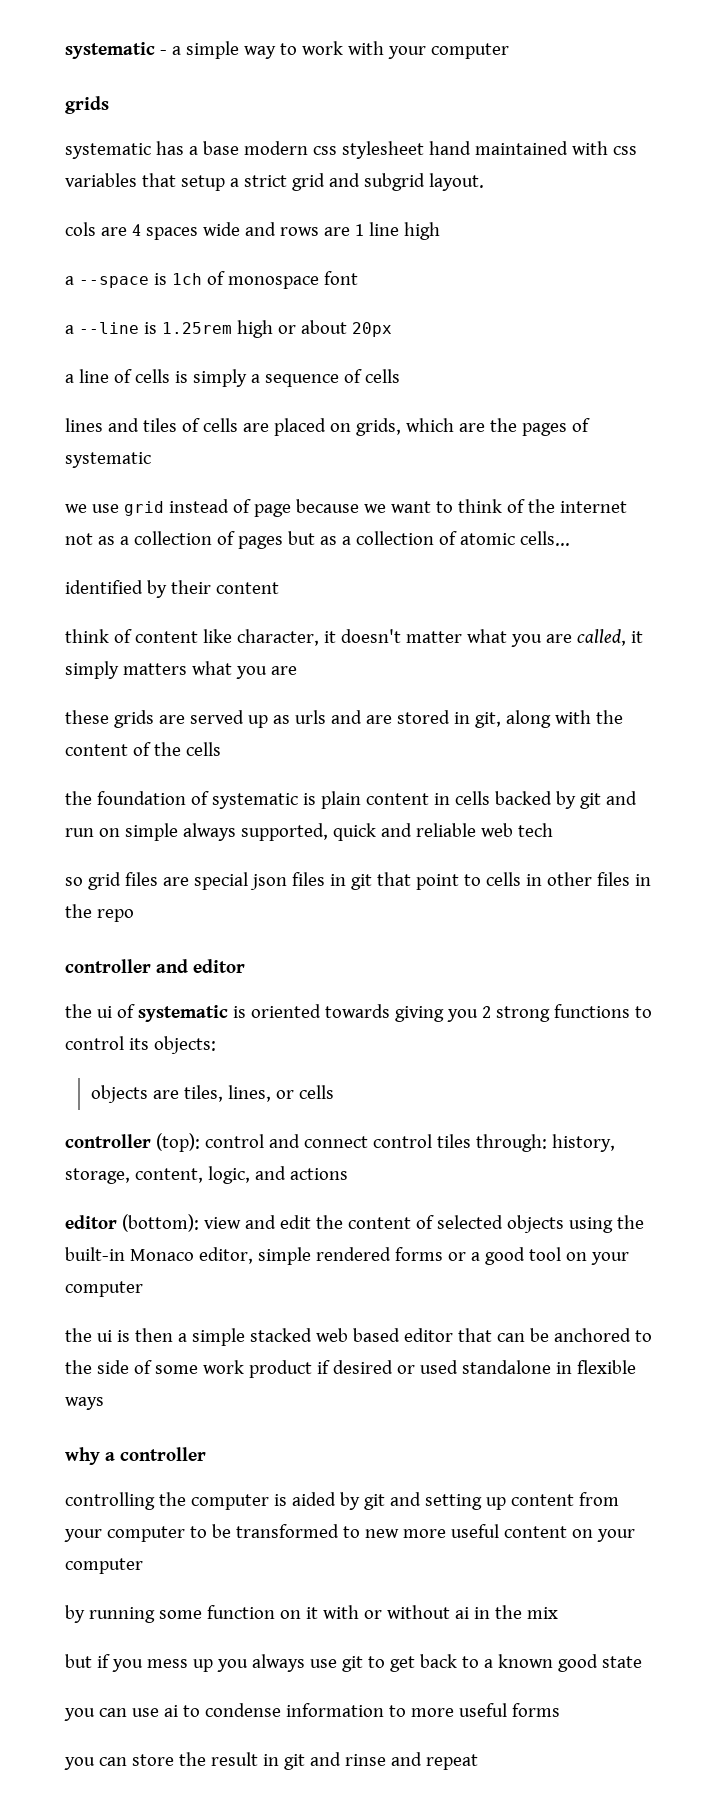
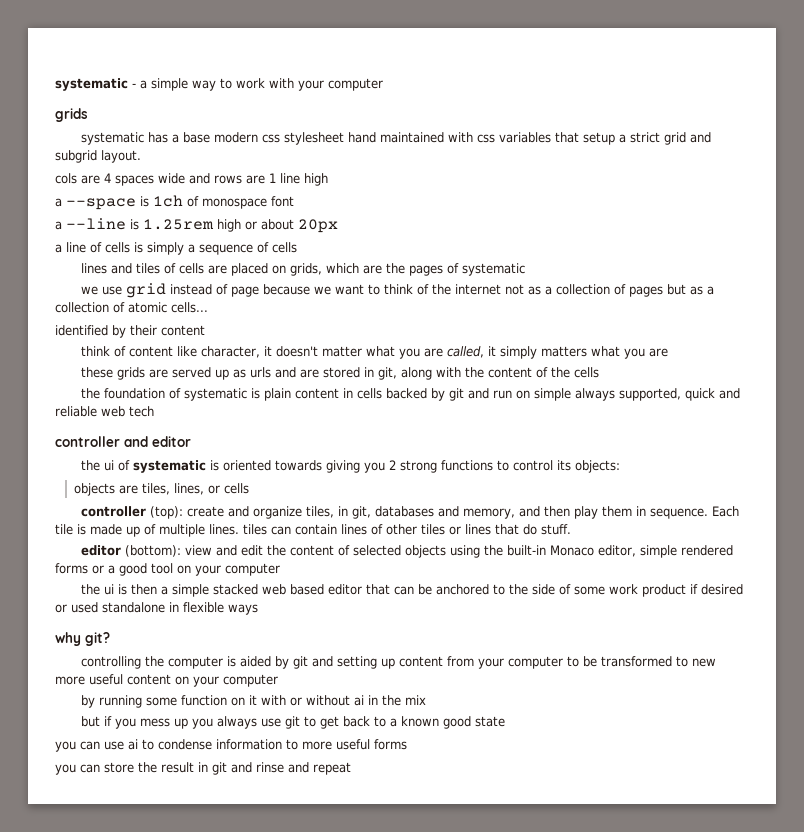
- so grid files are special json files in git that point to cells in other files in the repo
- controller (top): control and connect control tiles through: history, storage, content, logic, and actions
+ controller (top): create and organize tiles, in git, databases and memory, and then play them in sequence. Each tile is made up of multiple lines. tiles can contain lines of other tiles or lines that do stuff.
- why a controller
+ why git?

